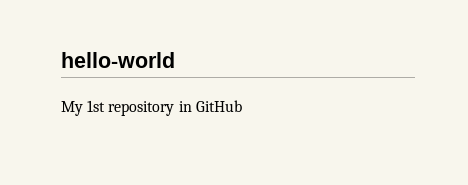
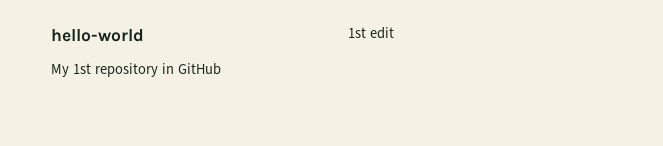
+ 1st edit

